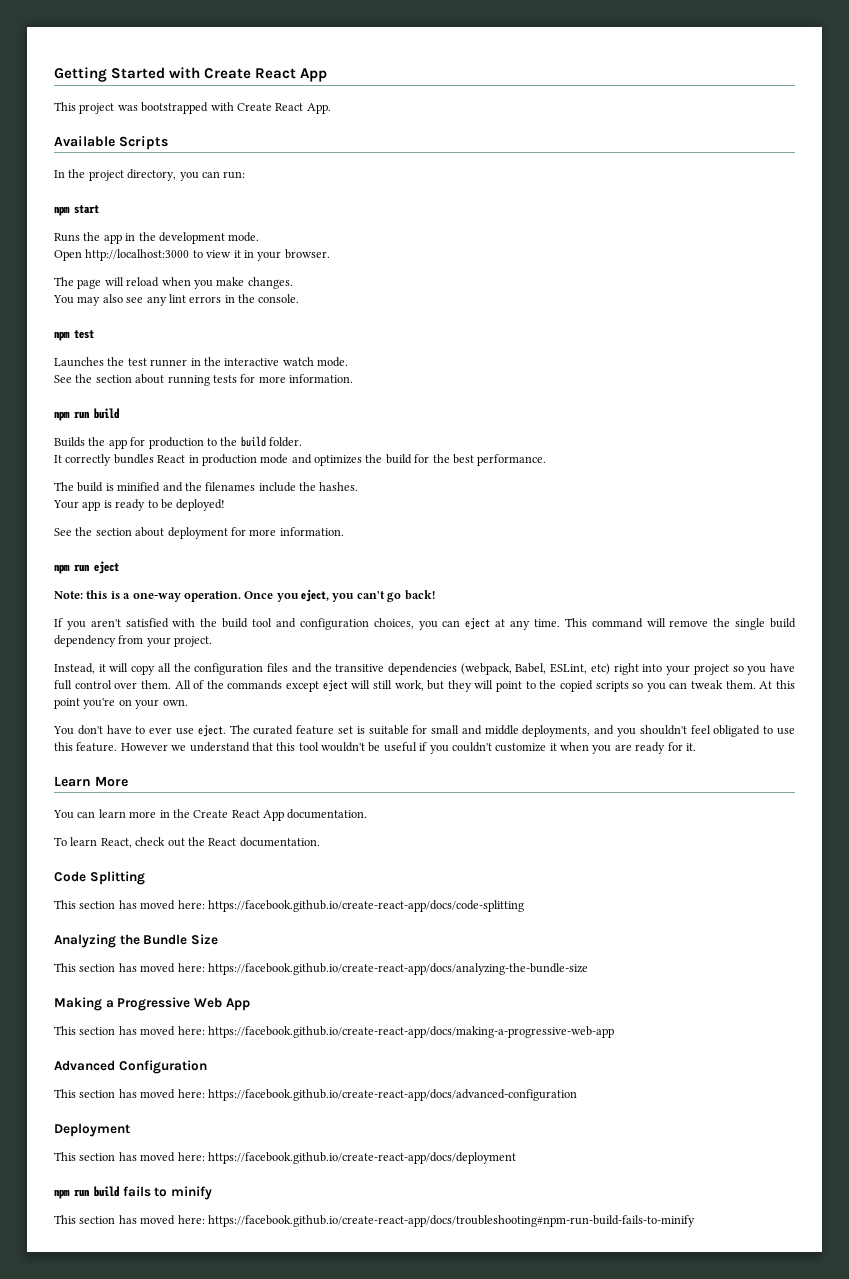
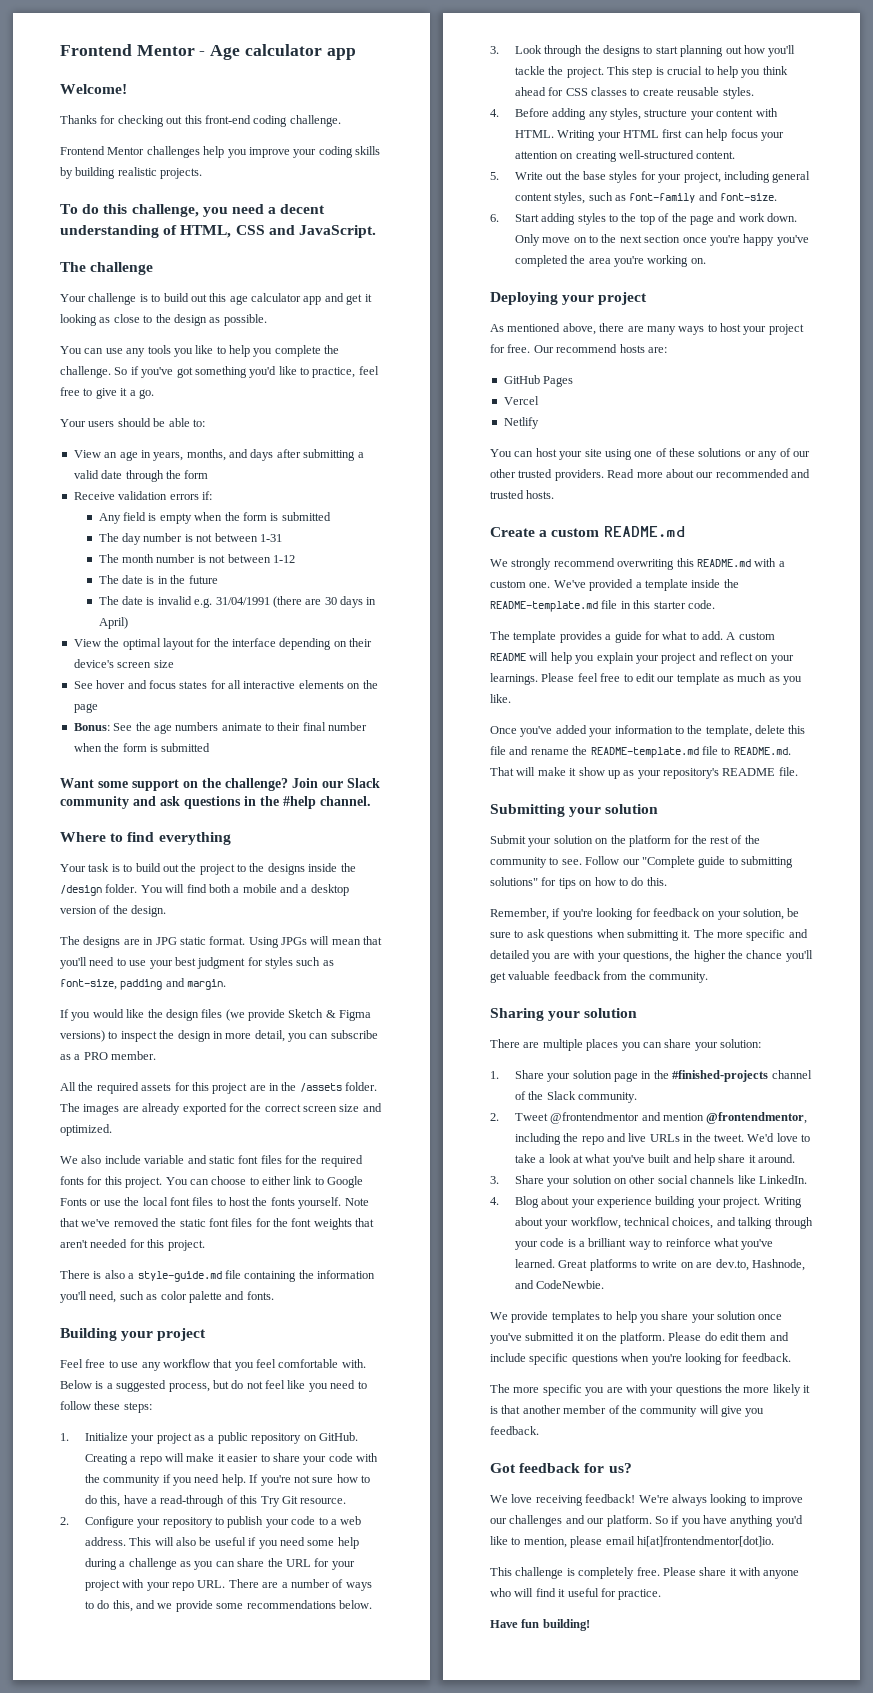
- Getting Started with Create React App
- This project was bootstrapped with Create React App.
- Available Scripts
- In the project directory, you can run:
- npm start
- Runs the app in the development mode.
- Open http://localhost:3000 to view it in your browser.
- The page will reload when you make changes.
- You may also see any lint errors in the console.
- npm test
- Launches the test runner in the interactive watch mode.
- See the section about running tests for more information.
- npm run build
- Builds the app for production to the build folder.
- It correctly bundles React in production mode and optimizes the build for the best performance.
- The build is minified and the filenames include the hashes.
- Your app is ready to be deployed!
- See the section about deployment for more information.
- npm run eject
- Note: this is a one-way operation. Once you eject, you can't go back!
- If you aren't satisfied with the build tool and configuration choices, you can eject at any time. This command will remove the single build dependency from your project.
- Instead, it will copy all the configuration files and the transitive dependencies (webpack, Babel, ESLint, etc) right into your project so you have full control over them. All of the commands except eject will still work, but they will point to the copied scripts so you can tweak them. At this point you're on your own.
- You don't have to ever use eject. The curated feature set is suitable for small and middle deployments, and you shouldn't feel obligated to use this feature. However we understand that this tool wouldn't be useful if you couldn't customize it when you are ready for it.
- Learn More
- You can learn more in the Create React App documentation.
- To learn React, check out the React documentation.
- Code Splitting
- This section has moved here: https://facebook.github.io/create-react-app/docs/code-splitting
- Analyzing the Bundle Size
- This section has moved here: https://facebook.github.io/create-react-app/docs/analyzing-the-bundle-size
- Making a Progressive Web App
- This section has moved here: https://facebook.github.io/create-react-app/docs/making-a-progressive-web-app
- Advanced Configuration
- This section has moved here: https://facebook.github.io/create-react-app/docs/advanced-configuration
- Deployment
- This section has moved here: https://facebook.github.io/create-react-app/docs/deployment
- npm run build fails to minify
- This section has moved here: https://facebook.github.io/create-react-app/docs/troubleshooting#npm-run-build-fails-to-minify
+ Frontend Mentor - Age calculator app
+ Welcome!
+ Thanks for checking out this front-end coding challenge.
+ Frontend Mentor challenges help you improve your coding skills by building realistic projects.
+ To do this challenge, you need a decent understanding of HTML, CSS and JavaScript.
+ The challenge
+ Your challenge is to build out this age calculator app and get it looking as close to the design as possible.
+ You can use any tools you like to help you complete the challenge. So if you've got something you'd like to practice, feel free to give it a go.
+ Your users should be able to:
+ View an age in years, months, and days after submitting a valid date through the form
+ Receive validation errors if:
+ Any field is empty when the form is submitted
+ The day number is not between 1-31
+ The month number is not between 1-12
+ The date is in the future
+ The date is invalid e.g. 31/04/1991 (there are 30 days in April)
+ View the optimal layout for the interface depending on their device's screen size
+ See hover and focus states for all interactive elements on the page
+ Bonus: See the age numbers animate to their final number when the form is submitted
+ Want some support on the challenge? Join our Slack community and ask questions in the #help channel.
+ Where to find everything
+ Your task is to build out the project to the designs inside the /design folder. You will find both a mobile and a desktop version of the design.
+ The designs are in JPG static format. Using JPGs will mean that you'll need to use your best judgment for styles such as font-size, padding and margin.
+ If you would like the design files (we provide Sketch & Figma versions) to inspect the design in more detail, you can subscribe as a PRO member.
+ All the required assets for this project are in the /assets folder. The images are already exported for the correct screen size and optimized.
+ We also include variable and static font files for the required fonts for this project. You can choose to either link to Google Fonts or use the local font files to host the fonts yourself. Note that we've removed the static font files for the font weights that aren't needed for this project.
+ There is also a style-guide.md file containing the information you'll need, such as color palette and fonts.
+ Building your project
+ Feel free to use any workflow that you feel comfortable with. Below is a suggested process, but do not feel like you need to follow these steps:
+ 1. Initialize your project as a public repository on GitHub. Creating a repo will make it easier to share your code with the community if you need help. If you're not sure how to do this, have a read-through of this Try Git resource.
+ 2. Configure your repository to publish your code to a web address. This will also be useful if you need some help during a challenge as you can share the URL for your project with your repo URL. There are a number of ways to do this, and we provide some recommendations below.
+ 3. Look through the designs to start planning out how you'll tackle the project. This step is crucial to help you think ahead for CSS classes to create reusable styles.
+ 4. Before adding any styles, structure your content with HTML. Writing your HTML first can help focus your attention on creating well-structured content.
+ 5. Write out the base styles for your project, including general content styles, such as font-family and font-size.
+ 6. Start adding styles to the top of the page and work down. Only move on to the next section once you're happy you've completed the area you're working on.
+ Deploying your project
+ As mentioned above, there are many ways to host your project for free. Our recommend hosts are:
+ GitHub Pages
+ Vercel
+ Netlify
+ You can host your site using one of these solutions or any of our other trusted providers. Read more about our recommended and trusted hosts.
+ Create a custom README.md
+ We strongly recommend overwriting this README.md with a custom one. We've provided a template inside the README-template.md file in this starter code.
+ The template provides a guide for what to add. A custom README will help you explain your project and reflect on your learnings. Please feel free to edit our template as much as you like.
+ Once you've added your information to the template, delete this file and rename the README-template.md file to README.md. That will make it show up as your repository's README file.
+ Submitting your solution
+ Submit your solution on the platform for the rest of the community to see. Follow our "Complete guide to submitting solutions" for tips on how to do this.
+ Remember, if you're looking for feedback on your solution, be sure to ask questions when submitting it. The more specific and detailed you are with your questions, the higher the chance you'll get valuable feedback from the community.
+ Sharing your solution
+ There are multiple places you can share your solution:
+ 1. Share your solution page in the #finished-projects channel of the Slack community.
+ 2. Tweet @frontendmentor and mention @frontendmentor, including the repo and live URLs in the tweet. We'd love to take a look at what you've built and help share it around.
+ 3. Share your solution on other social channels like LinkedIn.
+ 4. Blog about your experience building your project. Writing about your workflow, technical choices, and talking through your code is a brilliant way to reinforce what you've learned. Great platforms to write on are dev.to, Hashnode, and CodeNewbie.
+ We provide templates to help you share your solution once you've submitted it on the platform. Please do edit them and include specific questions when you're looking for feedback.
+ The more specific you are with your questions the more likely it is that another member of the community will give you feedback.
+ Got feedback for us?
+ We love receiving feedback! We're always looking to improve our challenges and our platform. So if you have anything you'd like to mention, please email hi[at]frontendmentor[dot]io.
+ This challenge is completely free. Please share it with anyone who will find it useful for practice.
+ Have fun building!

